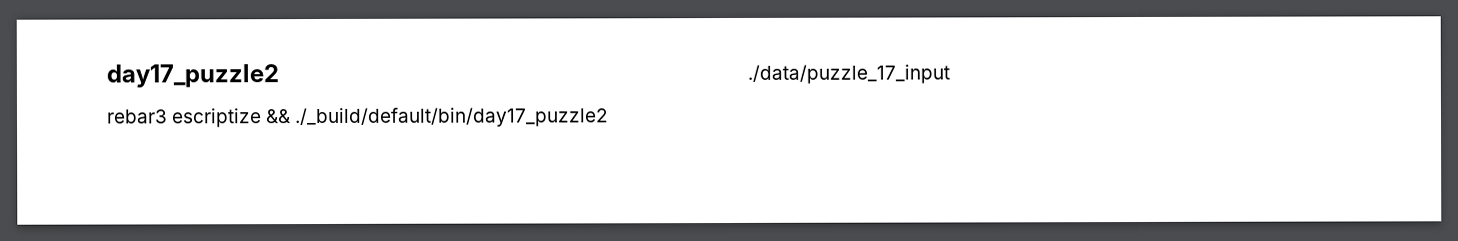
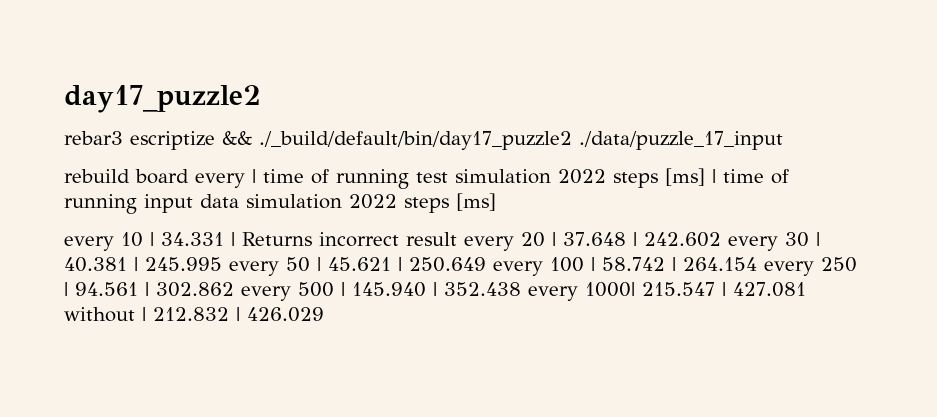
+ rebuild board every | time of running test simulation 2022 steps [ms] | time of running input data simulation 2022 steps [ms]
+ every 10 | 34.331 | Returns incorrect result every 20 | 37.648 | 242.602 every 30 | 40.381 | 245.995 every 50 | 45.621 | 250.649 every 100 | 58.742 | 264.154 every 250 | 94.561 | 302.862 every 500 | 145.940 | 352.438 every 1000| 215.547 | 427.081 without | 212.832 | 426.029

